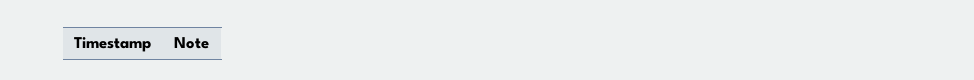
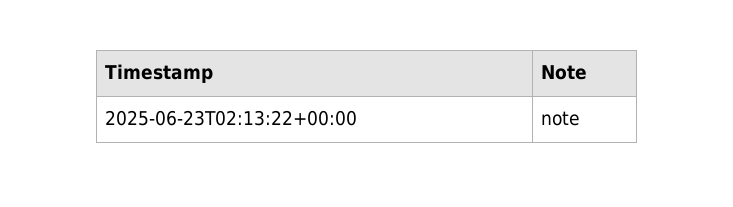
+ 2025-06-23T02:13:22+00:00 | note

